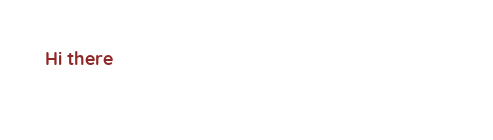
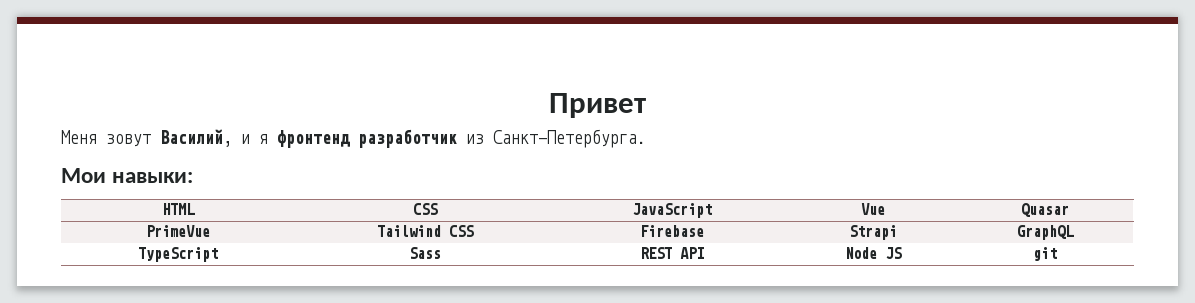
- Hi there
+ Привет
+ Меня зовут Василий, и я фронтенд разработчик из Санкт-Петербурга.
+ Мои навыки:
+ HTML | CSS | JavaScript | Vue | Quasar
+ PrimeVue | Tailwind CSS | Firebase | Strapi | GraphQL
+ TypeScript | Sass | REST API | Node JS | git

